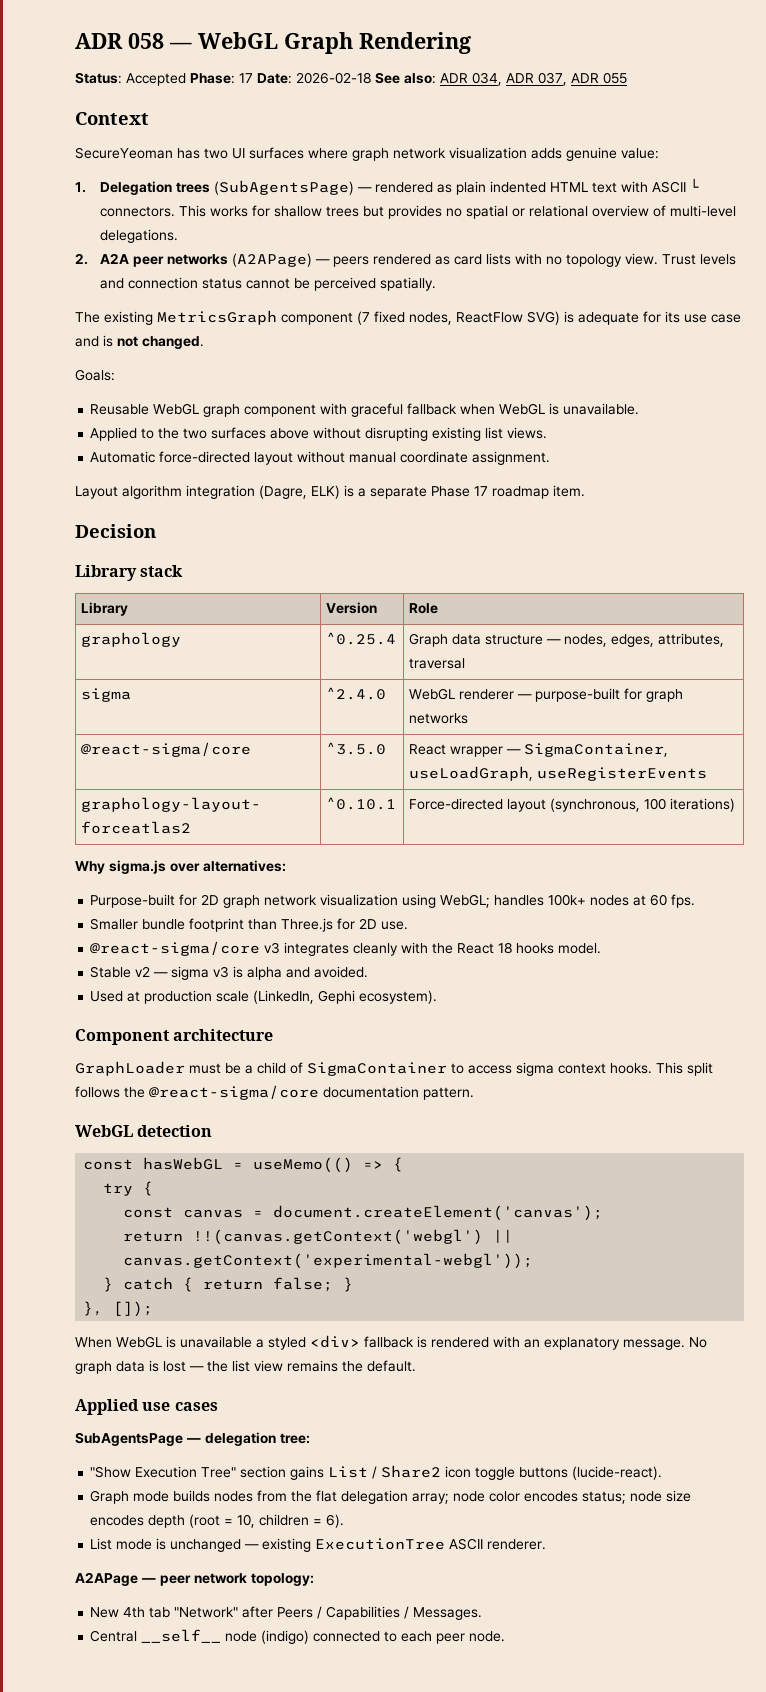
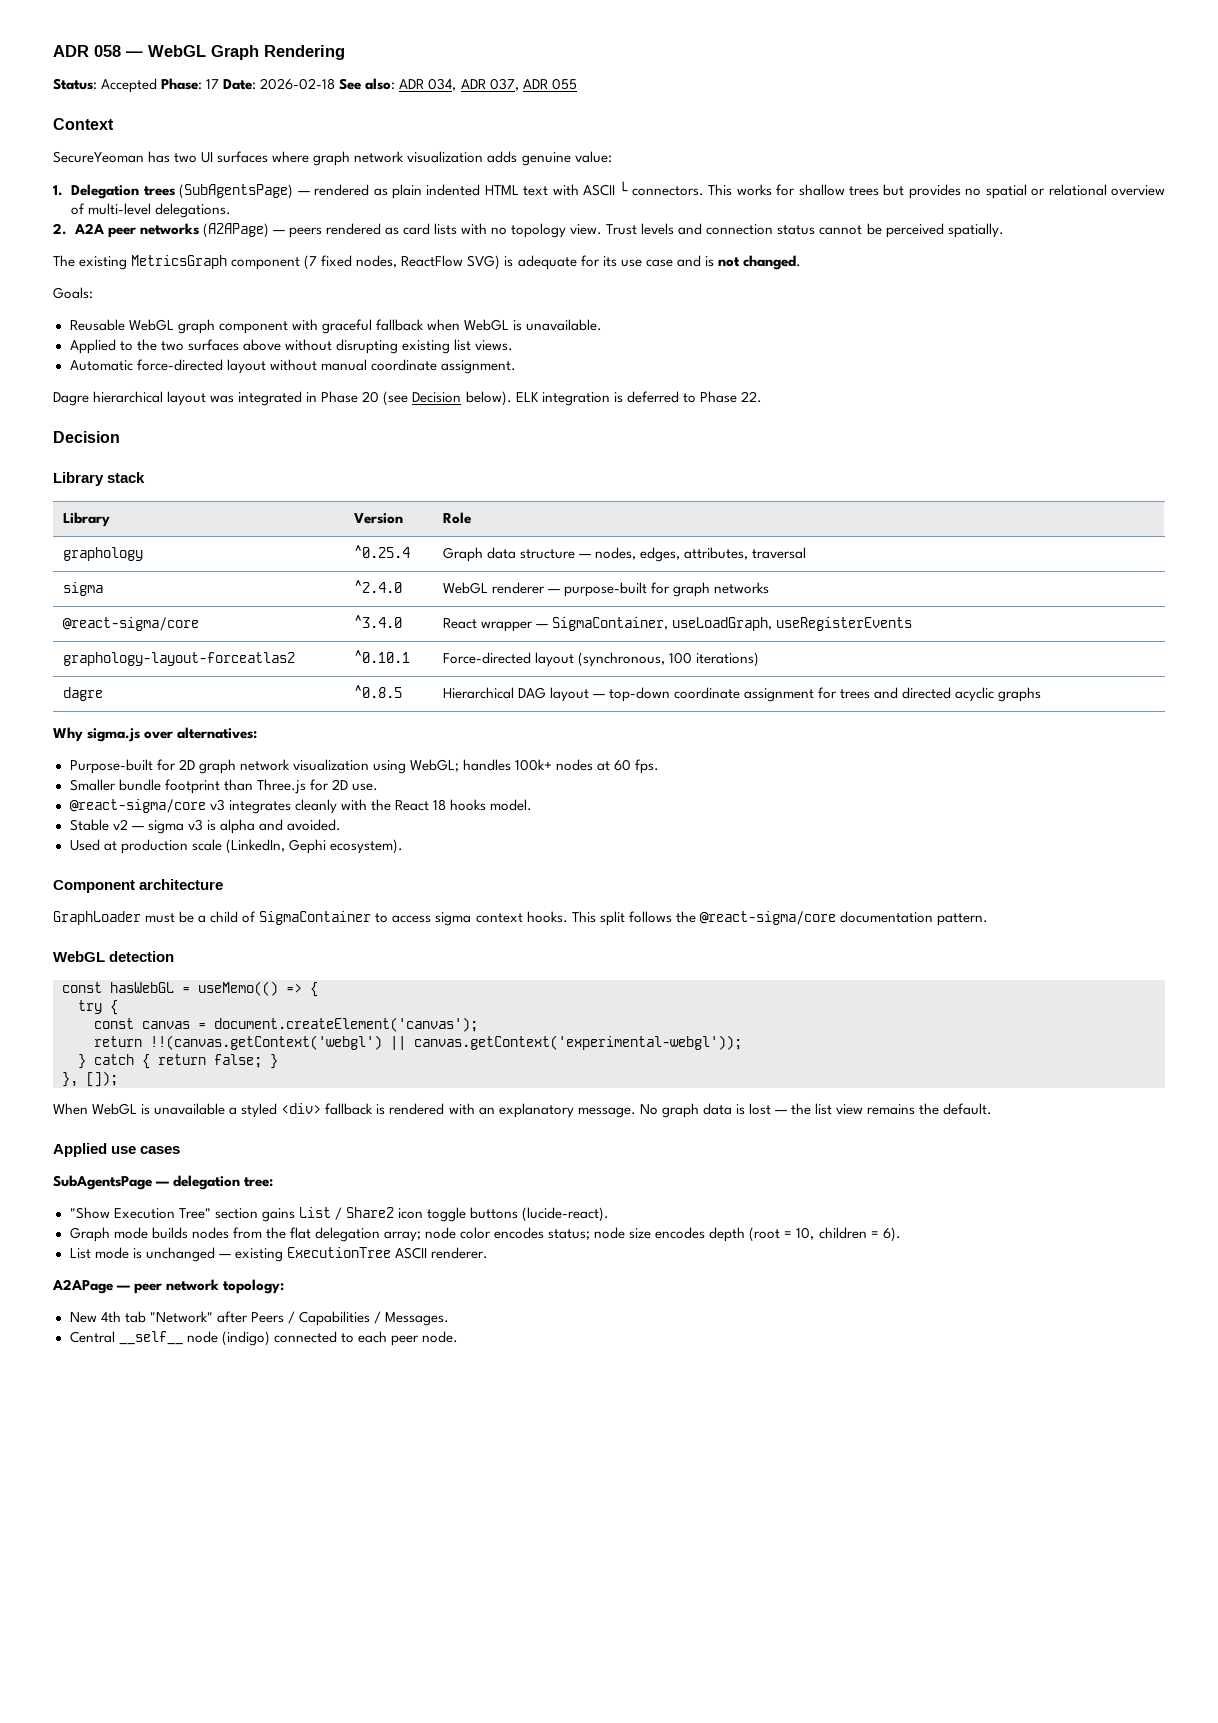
- Layout algorithm integration (Dagre, ELK) is a separate Phase 17 roadmap item.
+ Dagre hierarchical layout was integrated in Phase 20 (see Decision below). ELK integration is deferred to Phase 22.
- @react-sigma/core | ^3.5.0 | React wrapper — SigmaContainer, useLoadGraph, useRegisterEvents
+ @react-sigma/core | ^3.4.0 | React wrapper — SigmaContainer, useLoadGraph, useRegisterEvents
+ dagre | ^0.8.5 | Hierarchical DAG layout — top-down coordinate assignment for trees and directed acyclic graphs

